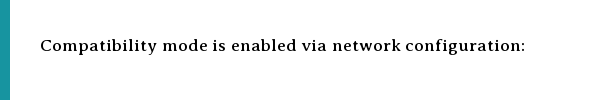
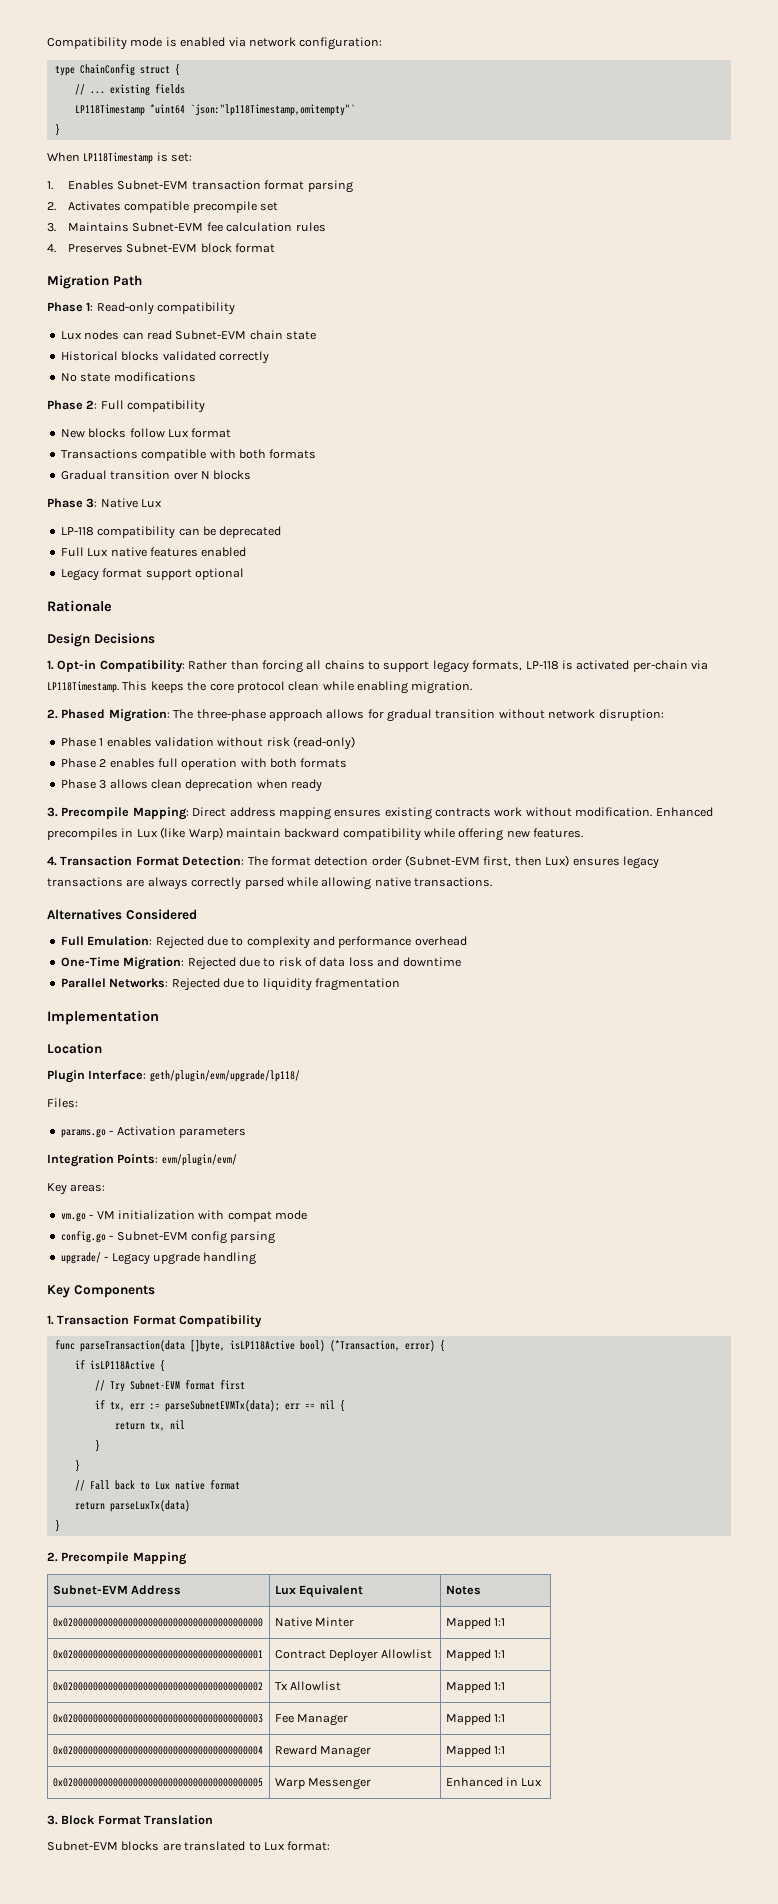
+ type ChainConfig struct {
+ // ... existing fields
+ LP118Timestamp *uint64 `json:"lp118Timestamp,omitempty"`
+ }
+ When LP118Timestamp is set:
+ 1. Enables Subnet-EVM transaction format parsing
+ 2. Activates compatible precompile set
+ 3. Maintains Subnet-EVM fee calculation rules
+ 4. Preserves Subnet-EVM block format
+ Migration Path
+ Phase 1: Read-only compatibility
+ Lux nodes can read Subnet-EVM chain state
+ Historical blocks validated correctly
+ No state modifications
+ Phase 2: Full compatibility
+ New blocks follow Lux format
+ Transactions compatible with both formats
+ Gradual transition over N blocks
+ Phase 3: Native Lux
+ LP-118 compatibility can be deprecated
+ Full Lux native features enabled
+ Legacy format support optional
+ Rationale
+ Design Decisions
+ 1. Opt-in Compatibility: Rather than forcing all chains to support legacy formats, LP-118 is activated per-chain via LP118Timestamp. This keeps the core protocol clean while enabling migration.
+ 2. Phased Migration: The three-phase approach allows for gradual transition without network disruption:
+ Phase 1 enables validation without risk (read-only)
+ Phase 2 enables full operation with both formats
+ Phase 3 allows clean deprecation when ready
+ 3. Precompile Mapping: Direct address mapping ensures existing contracts work without modification. Enhanced precompiles in Lux (like Warp) maintain backward compatibility while offering new features.
+ 4. Transaction Format Detection: The format detection order (Subnet-EVM first, then Lux) ensures legacy transactions are always correctly parsed while allowing native transactions.
+ Alternatives Considered
+ Full Emulation: Rejected due to complexity and performance overhead
+ One-Time Migration: Rejected due to risk of data loss and downtime
+ Parallel Networks: Rejected due to liquidity fragmentation
+ Implementation
+ Location
+ Plugin Interface: geth/plugin/evm/upgrade/lp118/
+ Files:
+ params.go - Activation parameters
+ Integration Points: evm/plugin/evm/
+ Key areas:
+ vm.go - VM initialization with compat mode
+ config.go - Subnet-EVM config parsing
+ upgrade/ - Legacy upgrade handling
+ Key Components
+ 1. Transaction Format Compatibility
+ func parseTransaction(data []byte, isLP118Active bool) (*Transaction, error) {
+ if isLP118Active {
+ // Try Subnet-EVM format first
+ if tx, err := parseSubnetEVMTx(data); err == nil {
+ return tx, nil
+ }
+ }
+ // Fall back to Lux native format
+ return parseLuxTx(data)
+ }
+ 2. Precompile Mapping
+ Subnet-EVM Address | Lux Equivalent | Notes
+ 0x0200000000000000000000000000000000000000 | Native Minter | Mapped 1:1
+ 0x0200000000000000000000000000000000000001 | Contract Deployer Allowlist | Mapped 1:1
+ 0x0200000000000000000000000000000000000002 | Tx Allowlist | Mapped 1:1
+ 0x0200000000000000000000000000000000000003 | Fee Manager | Mapped 1:1
+ 0x0200000000000000000000000000000000000004 | Reward Manager | Mapped 1:1
+ 0x0200000000000000000000000000000000000005 | Warp Messenger | Enhanced in Lux
+ 3. Block Format Translation
+ Subnet-EVM blocks are translated to Lux format:

